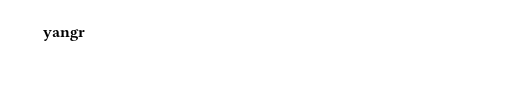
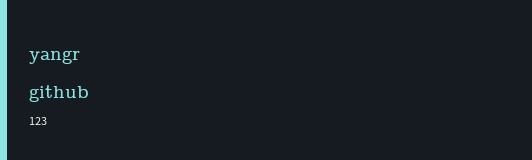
+ github
+ 123

